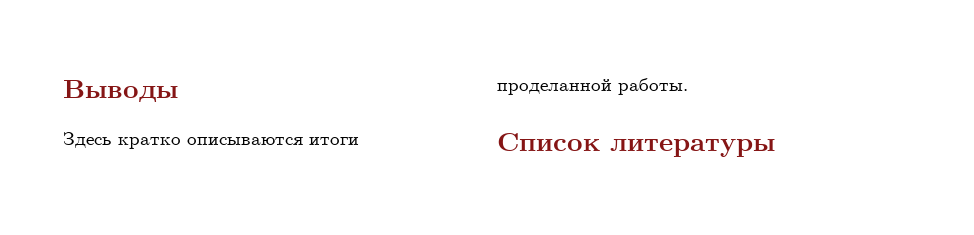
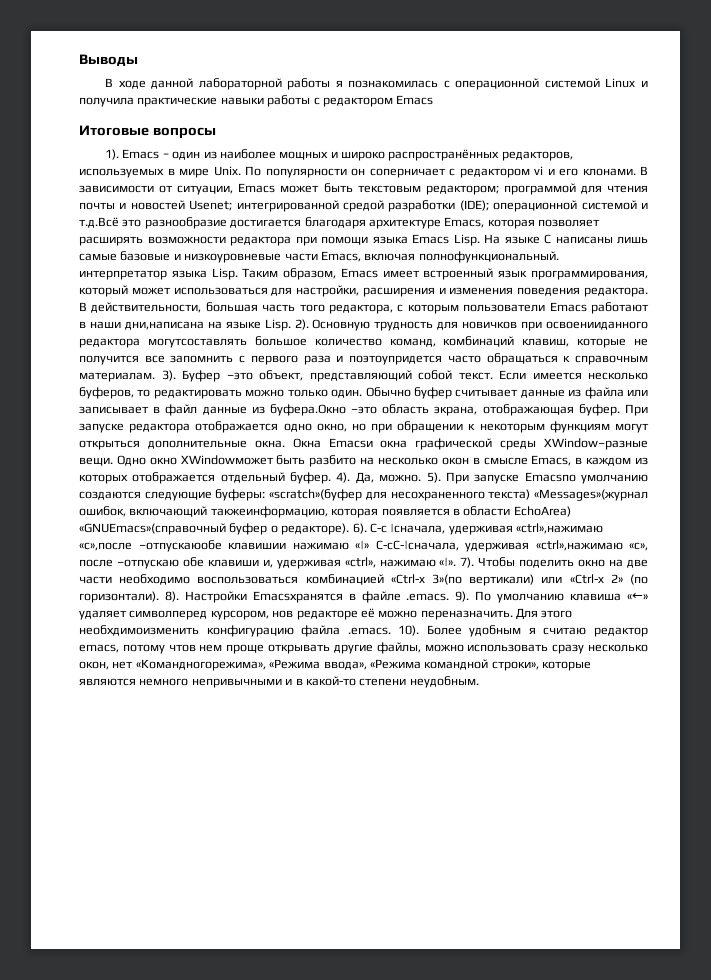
- Здесь кратко описываются итоги проделанной работы.
- Список литературы
+ В ходе данной лабораторной работы я познакомилась с операционной системой Linux и получила практические навыки работы с редактором Emacs
+ Итоговые вопросы
+ 1). Emacs − один из наиболее мощных и широко распространённых редакторов, используемых в мире Unix. По популярности он соперничает с редактором vi и его клонами. В зависимости от ситуации, Emacs может быть текстовым редактором; программой для чтения почты и новостей Usenet; интегрированной средой разработки (IDE); операционной системой и т.д.Всё это разнообразие достигается благодаря архитектуре Emacs, которая позволяет расширять возможности редактора при помощи языка Emacs Lisp. На языке C написаны лишь самые базовые и низкоуровневые части Emacs, включая полнофункциональный. интерпретатор языка Lisp. Таким образом, Emacs имеет встроенный язык программирования, который может использоваться для настройки, расширения и изменения поведения редактора. В действительности, большая часть того редактора, с которым пользователи Emacs работают в наши дни,написана на языке Lisp. 2). Основную трудность для новичков при освоенииданного редактора могутсоставлять большое количество команд, комбинаций клавиш, которые не получится все запомнить с первого раза и поэтоупридется часто обращаться к справочным материалам. 3). Буфер –это объект, представляющий собой текст. Если имеется несколько буферов, то редактировать можно только один. Обычно буфер считывает данные из файла или записывает в файл данные из буфера.Окно –это область экрана, отображающая буфер. При запуске редактора отображается одно окно, но при обращении к некоторым функциям могут открыться дополнительные окна. Окна Emacsи окна графической среды XWindow–разные вещи. Одно окно XWindowможет быть разбито на несколько окон в смысле Emacs, в каждом из которых отображается отдельный буфер. 4). Да, можно. 5). При запуске Emacsпо умолчанию создаются следующие буферы: «scratch»(буфер для несохраненного текста) «Messages»(журнал ошибок, включающий такжеинформацию, которая появляется в области EchoArea) «GNUEmacs»(справочный буфер о редакторе). 6). C-c |сначала, удерживая «ctrl»,нажимаю «c»,после –отпускаюобе клавишии нажимаю «|» C-cC-|сначала, удерживая «ctrl»,нажимаю «с», после –отпускаю обе клавиши и, удерживая «ctrl», нажимаю «|». 7). Чтобы поделить окно на две части необходимо воспользоваться комбинацией «Ctrl-x 3»(по вертикали) или «Ctrl-x 2» (по горизонтали). 8). Настройки Emacsхранятся в файле .emacs. 9). По умолчанию клавиша «←» удаляет символперед курсором, нов редакторе её можно переназначить. Для этого необхдимоизменить конфигурацию файла .emacs. 10). Более удобным я считаю редактор emacs, потому чтов нем проще открывать другие файлы, можно использовать сразу несколько окон, нет «Командногорежима», «Режима ввода», «Режима командной строки», которые являются немного непривычными и в какой-то степени неудобным.

